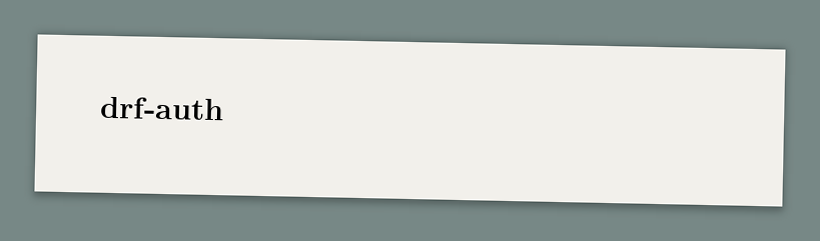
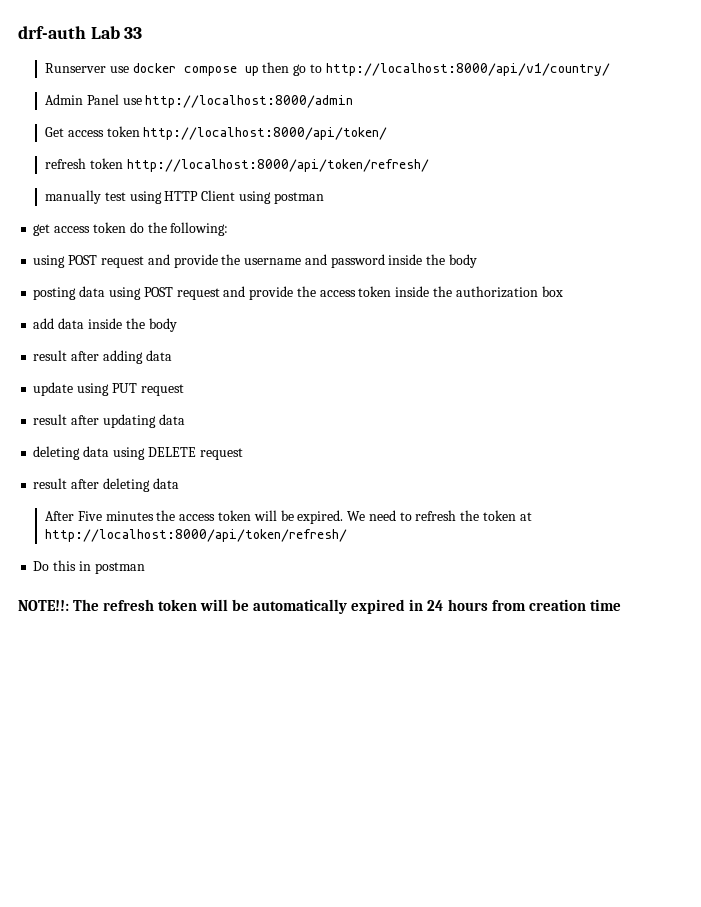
- drf-auth
+ drf-auth Lab 33
+ Runserver use docker compose up then go to http://localhost:8000/api/v1/country/
+ Admin Panel use http://localhost:8000/admin
+ Get access token http://localhost:8000/api/token/
+ refresh token http://localhost:8000/api/token/refresh/
+ manually test using HTTP Client using postman
+ get access token do the following:
+ using POST request and provide the username and password inside the body
+ posting data using POST request and provide the access token inside the authorization box
+ add data inside the body
+ result after adding data
+ update using PUT request
+ result after updating data
+ deleting data using DELETE request
+ result after deleting data
+ After Five minutes the access token will be expired. We need to refresh the token at http://localhost:8000/api/token/refresh/
+ Do this in postman
+ NOTE!!: The refresh token will be automatically expired in 24 hours from creation time

